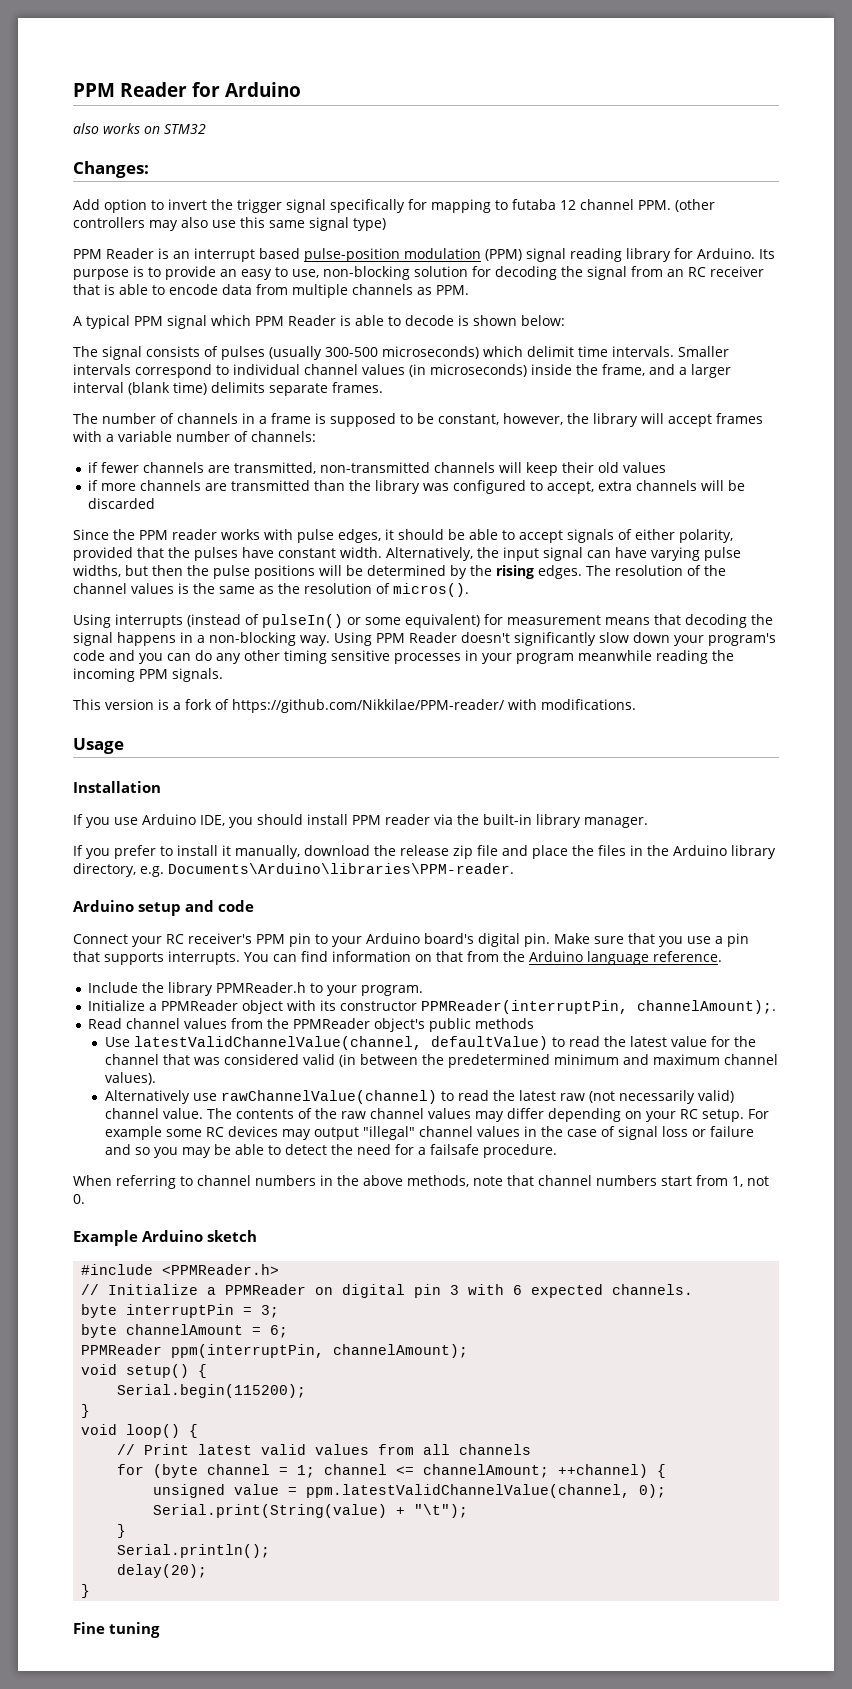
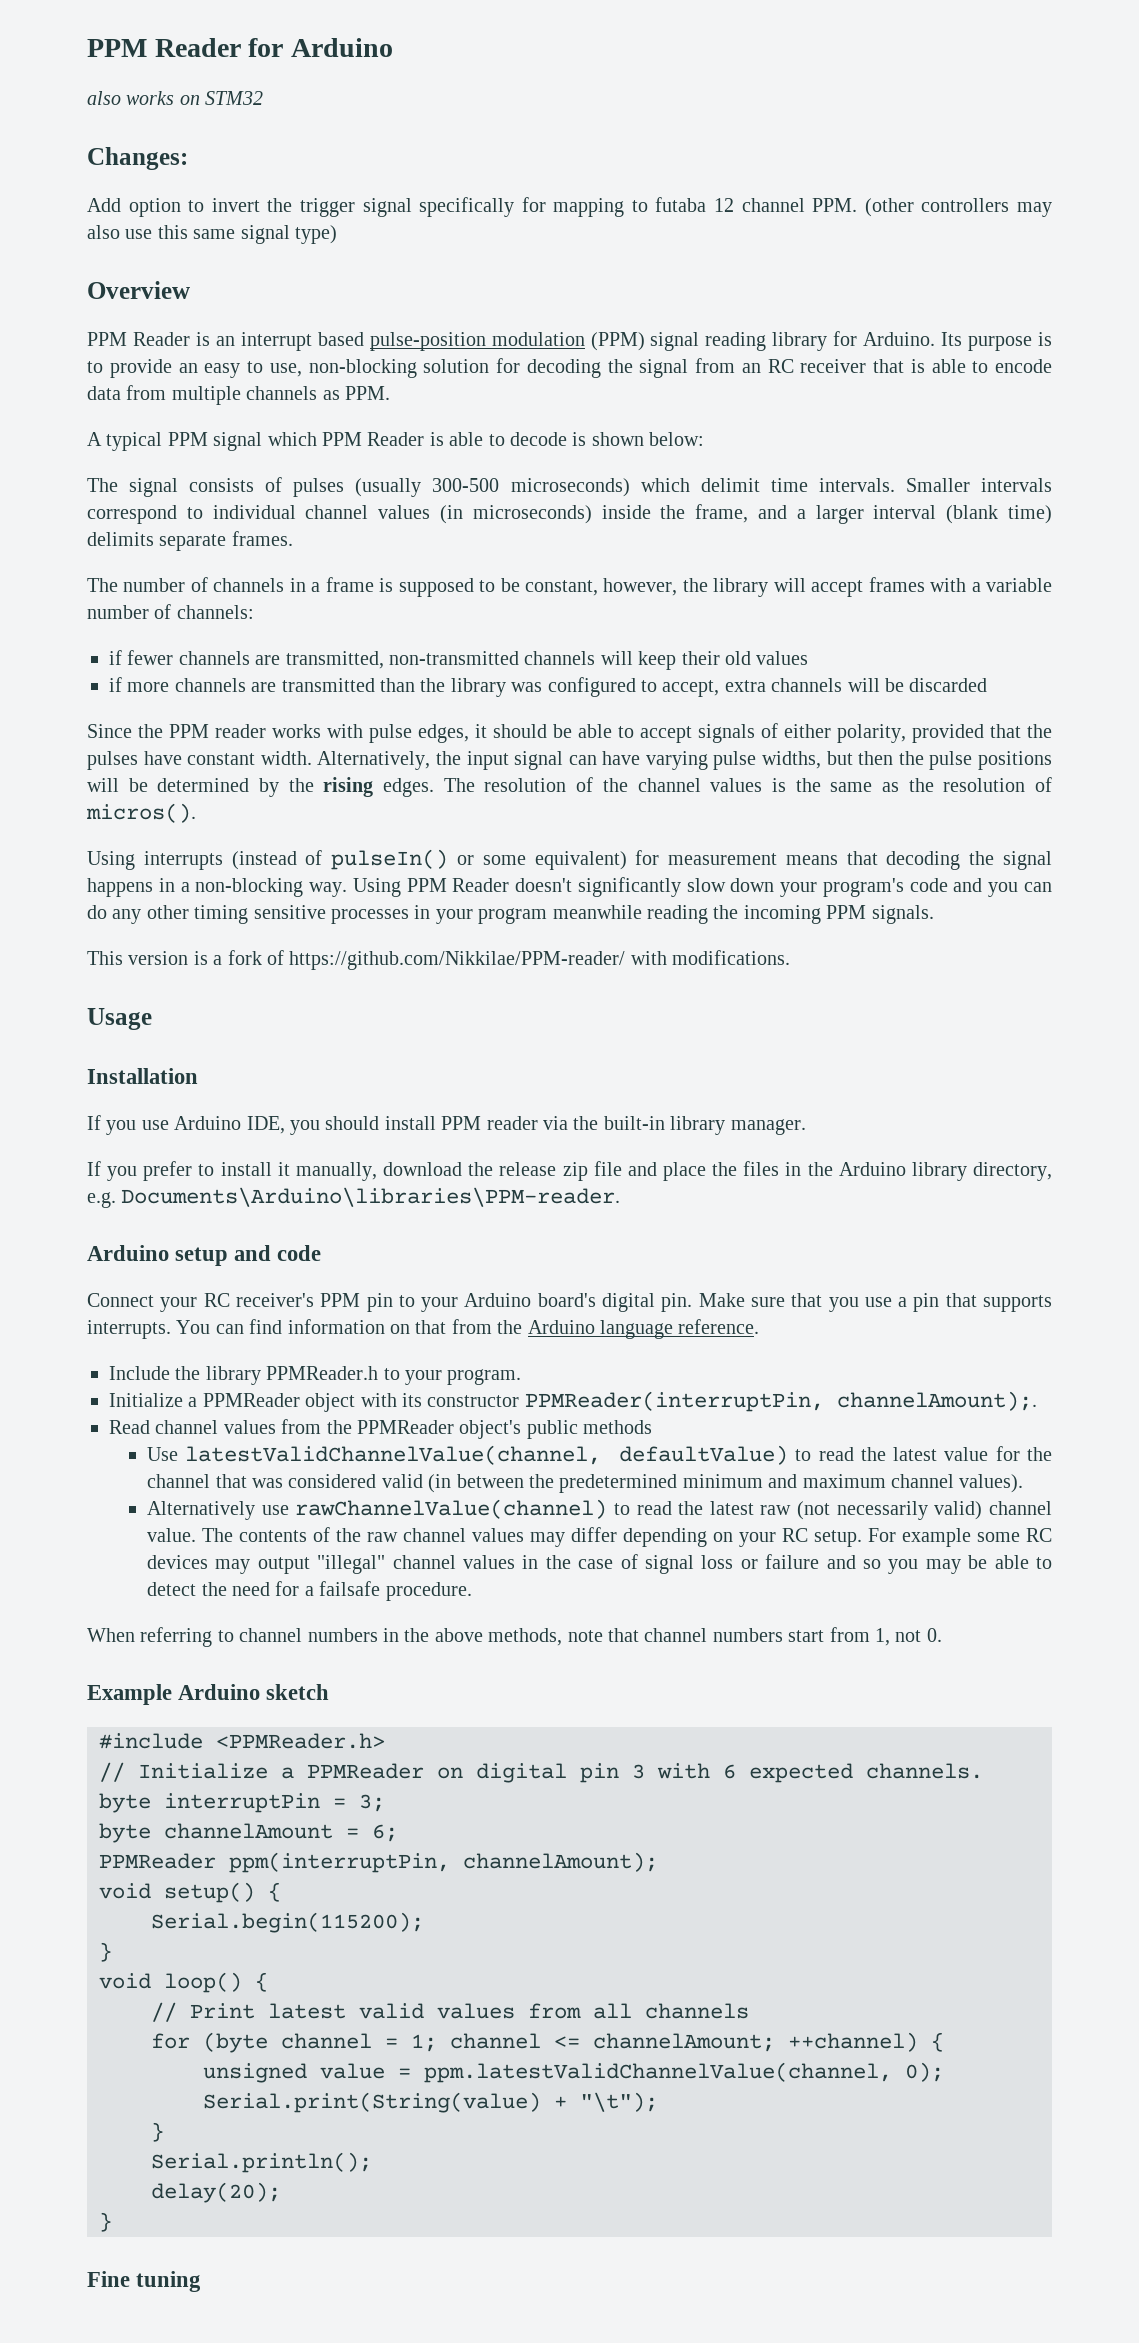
+ Overview

